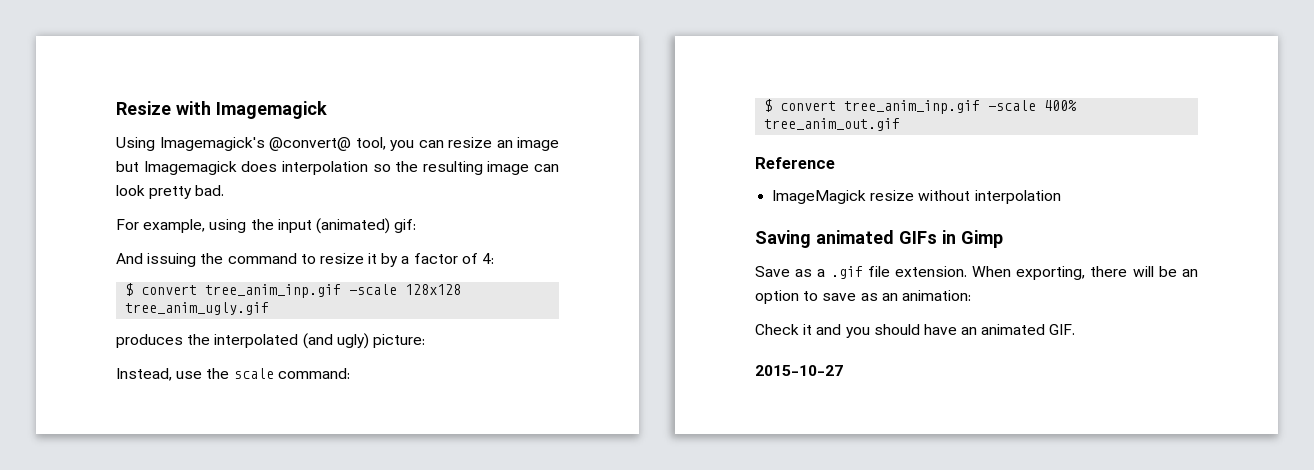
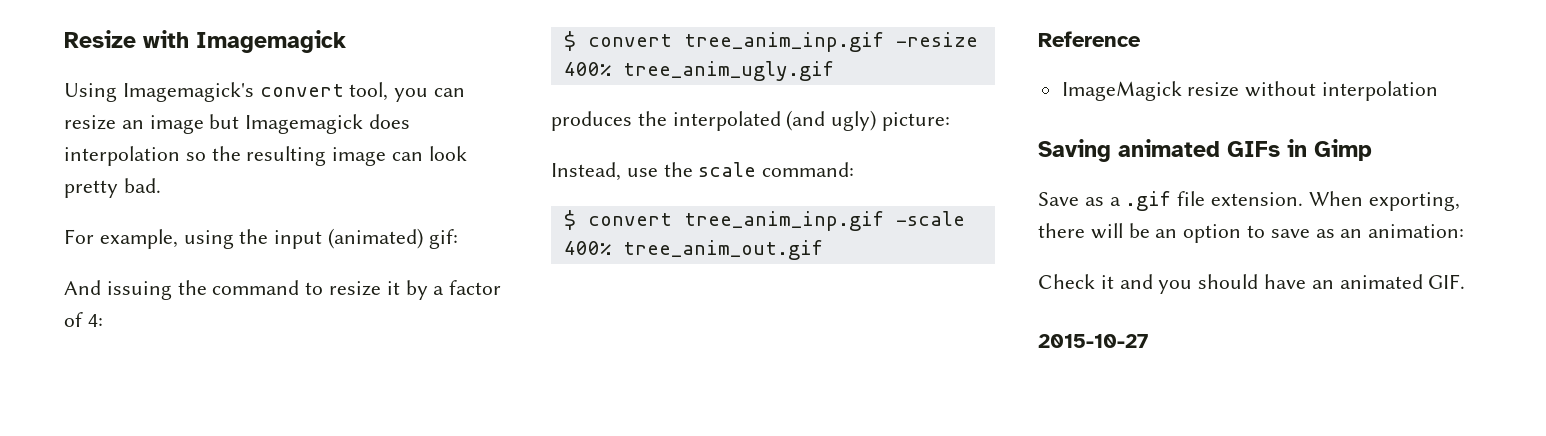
- Using Imagemagick's @convert@ tool, you can resize an image but Imagemagick does interpolation so the resulting image can look pretty bad.
+ Using Imagemagick's convert tool, you can resize an image but Imagemagick does interpolation so the resulting image can look pretty bad.
- $ convert tree_anim_inp.gif -scale 128x128 tree_anim_ugly.gif
+ $ convert tree_anim_inp.gif -resize 400% tree_anim_ugly.gif

